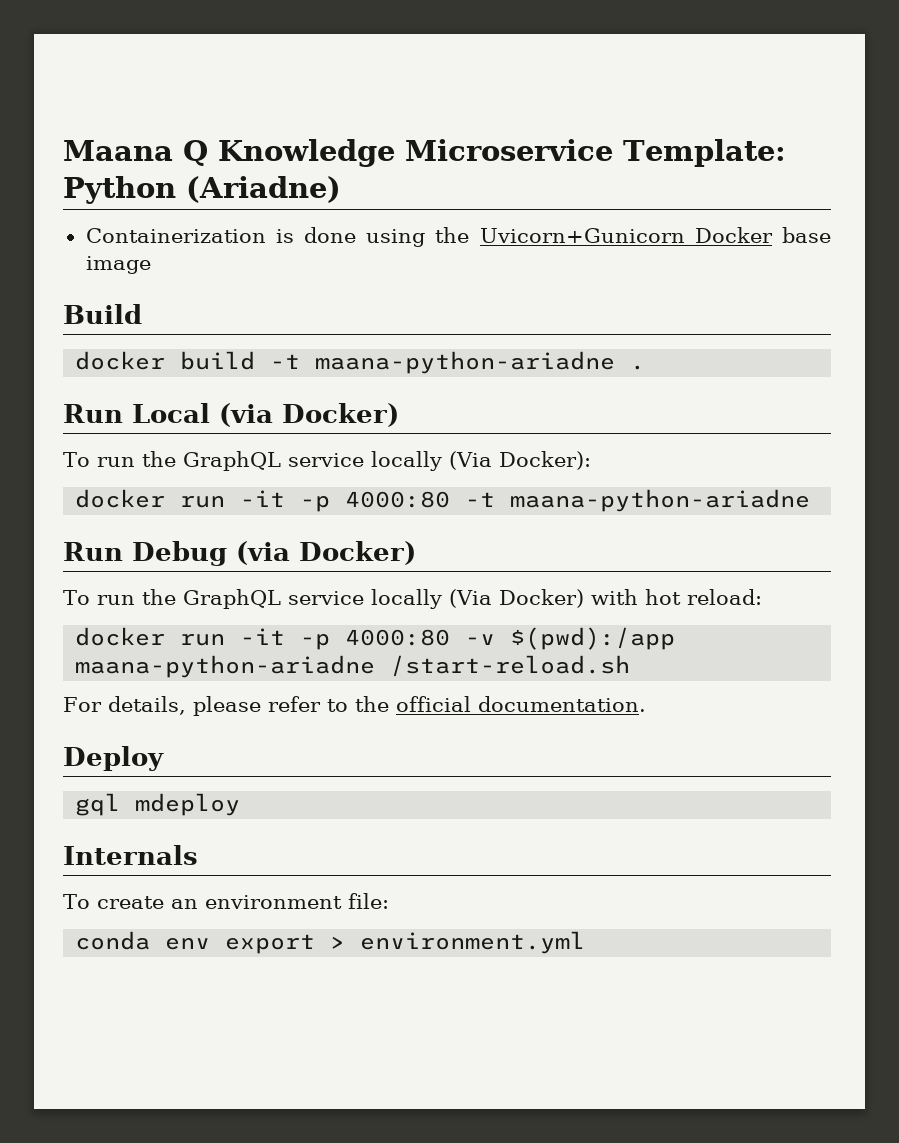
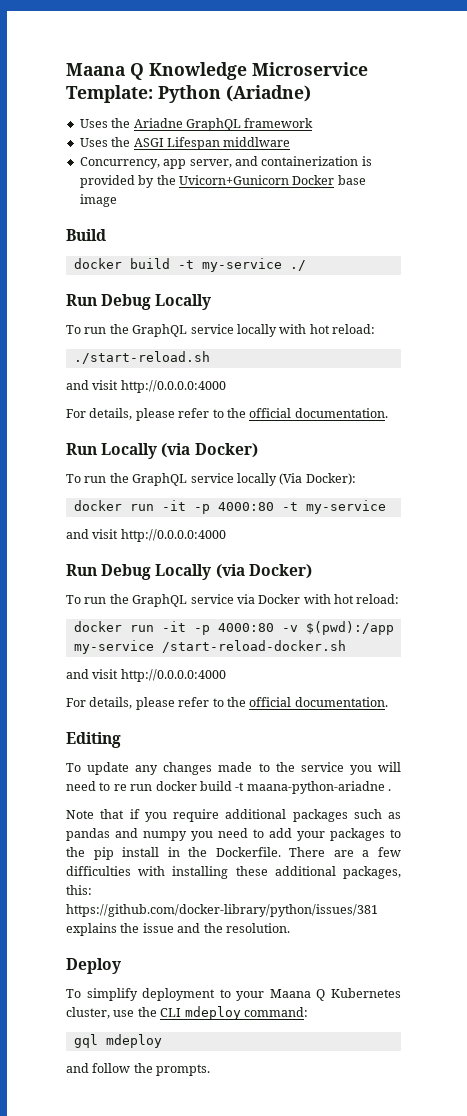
- Containerization is done using the Uvicorn+Gunicorn Docker base image
+ Uses the Ariadne GraphQL framework
+ Uses the ASGI Lifespan middlware
+ Concurrency, app server, and containerization is provided by the Uvicorn+Gunicorn Docker base image
- docker build -t maana-python-ariadne .
- Run Local (via Docker)
+ docker build -t my-service ./
+ Run Debug Locally
+ To run the GraphQL service locally with hot reload:
+ ./start-reload.sh
+ and visit http://0.0.0.0:4000
+ For details, please refer to the official documentation.
+ Run Locally (via Docker)
- docker run -it -p 4000:80 -t maana-python-ariadne
- Run Debug (via Docker)
- To run the GraphQL service locally (Via Docker) with hot reload:
+ docker run -it -p 4000:80 -t my-service
+ and visit http://0.0.0.0:4000
+ Run Debug Locally (via Docker)
+ To run the GraphQL service via Docker with hot reload:
- docker run -it -p 4000:80 -v $(pwd):/app maana-python-ariadne /start-reload.sh
+ docker run -it -p 4000:80 -v $(pwd):/app my-service /start-reload-docker.sh
+ and visit http://0.0.0.0:4000
  For details, please refer to the official documentation.
+ Editing
+ To update any changes made to the service you will need to re run docker build -t maana-python-ariadne .
+ Note that if you require additional packages such as pandas and numpy you need to add your packages to the pip install in the Dockerfile. There are a few difficulties with installing these additional packages, this: https://github.com/docker-library/python/issues/381 explains the issue and the resolution.
  Deploy
+ To simplify deployment to your Maana Q Kubernetes cluster, use the CLI mdeploy command:
  gql mdeploy
- Internals
- To create an environment file:
- conda env export > environment.yml
+ and follow the prompts.

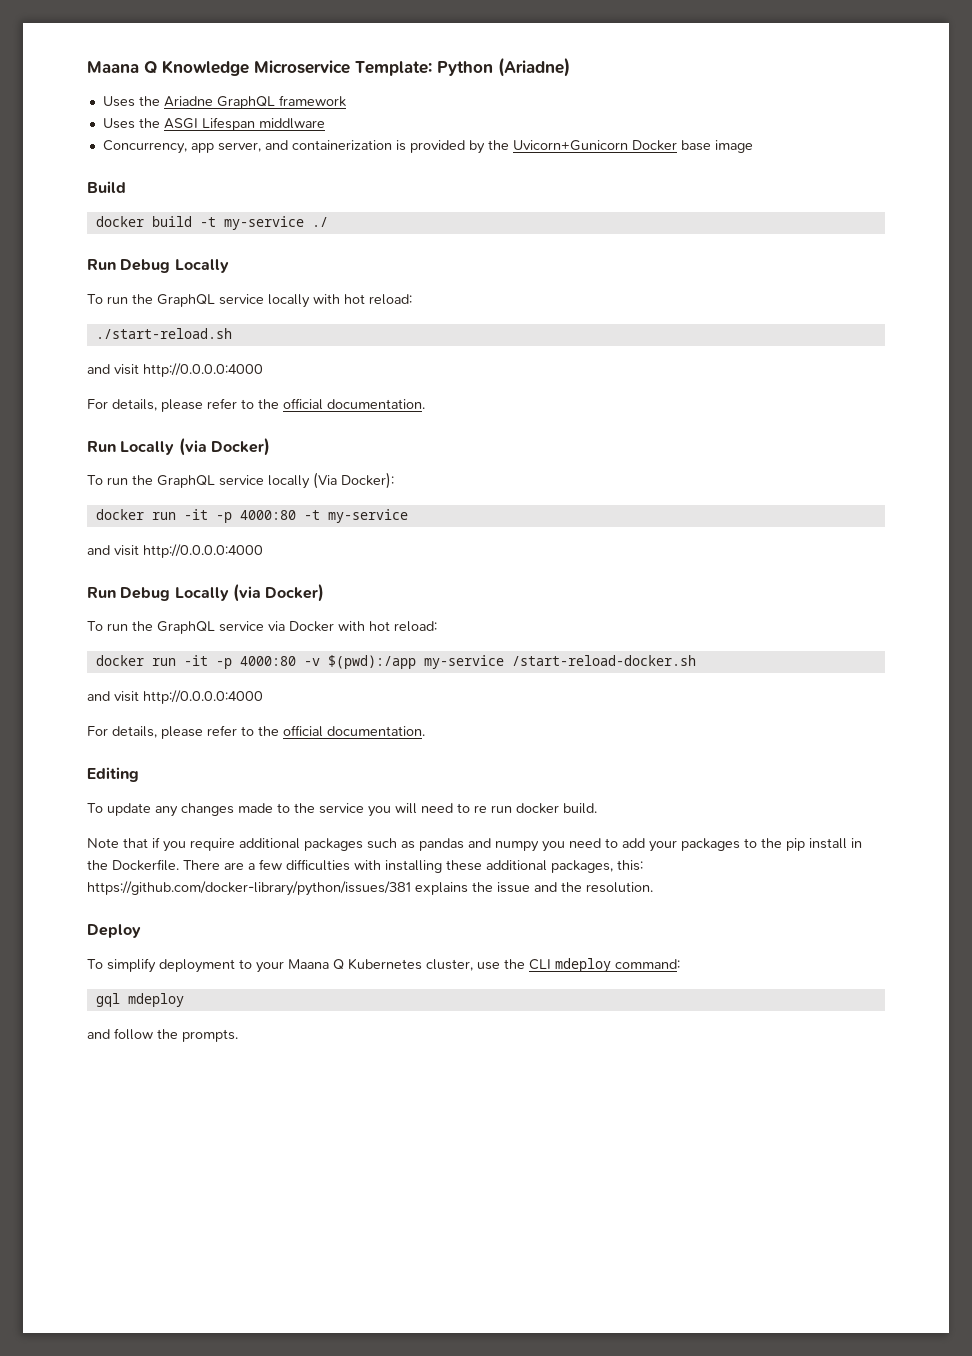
- To update any changes made to the service you will need to re run docker build -t maana-python-ariadne .
+ To update any changes made to the service you will need to re run docker build.

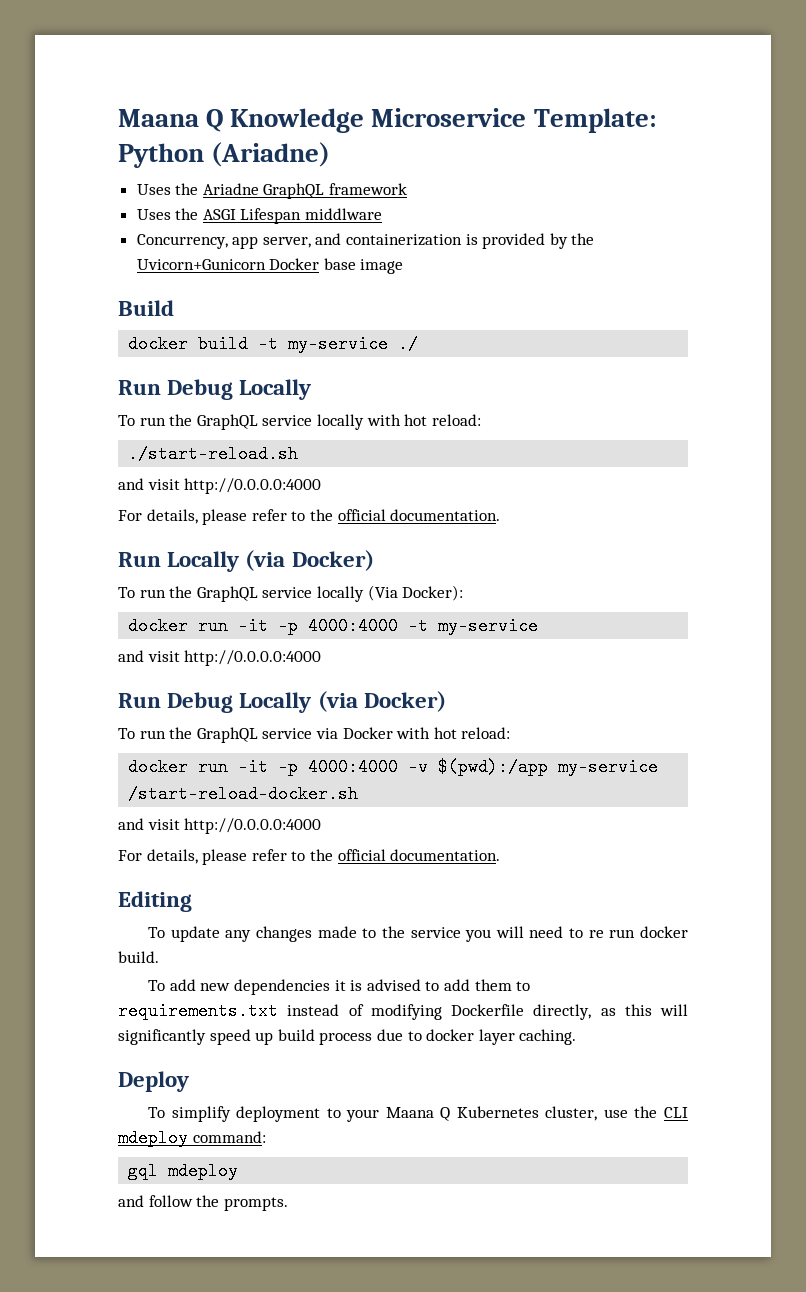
- docker run -it -p 4000:80 -t my-service
+ docker run -it -p 4000:4000 -t my-service
- docker run -it -p 4000:80 -v $(pwd):/app my-service /start-reload-docker.sh
+ docker run -it -p 4000:4000 -v $(pwd):/app my-service /start-reload-docker.sh
- Note that if you require additional packages such as pandas and numpy you need to add your packages to the pip install in the Dockerfile. There are a few difficulties with installing these additional packages, this: https://github.com/docker-library/python/issues/381 explains the issue and the resolution.
+ To add new dependencies it is advised to add them to requirements.txt instead of modifying Dockerfile directly, as this will significantly speed up build process due to docker layer caching.

